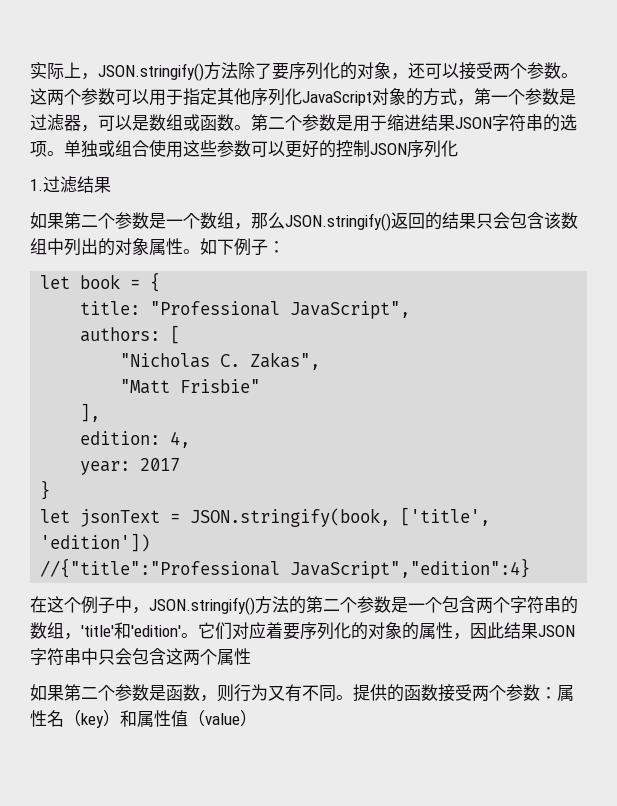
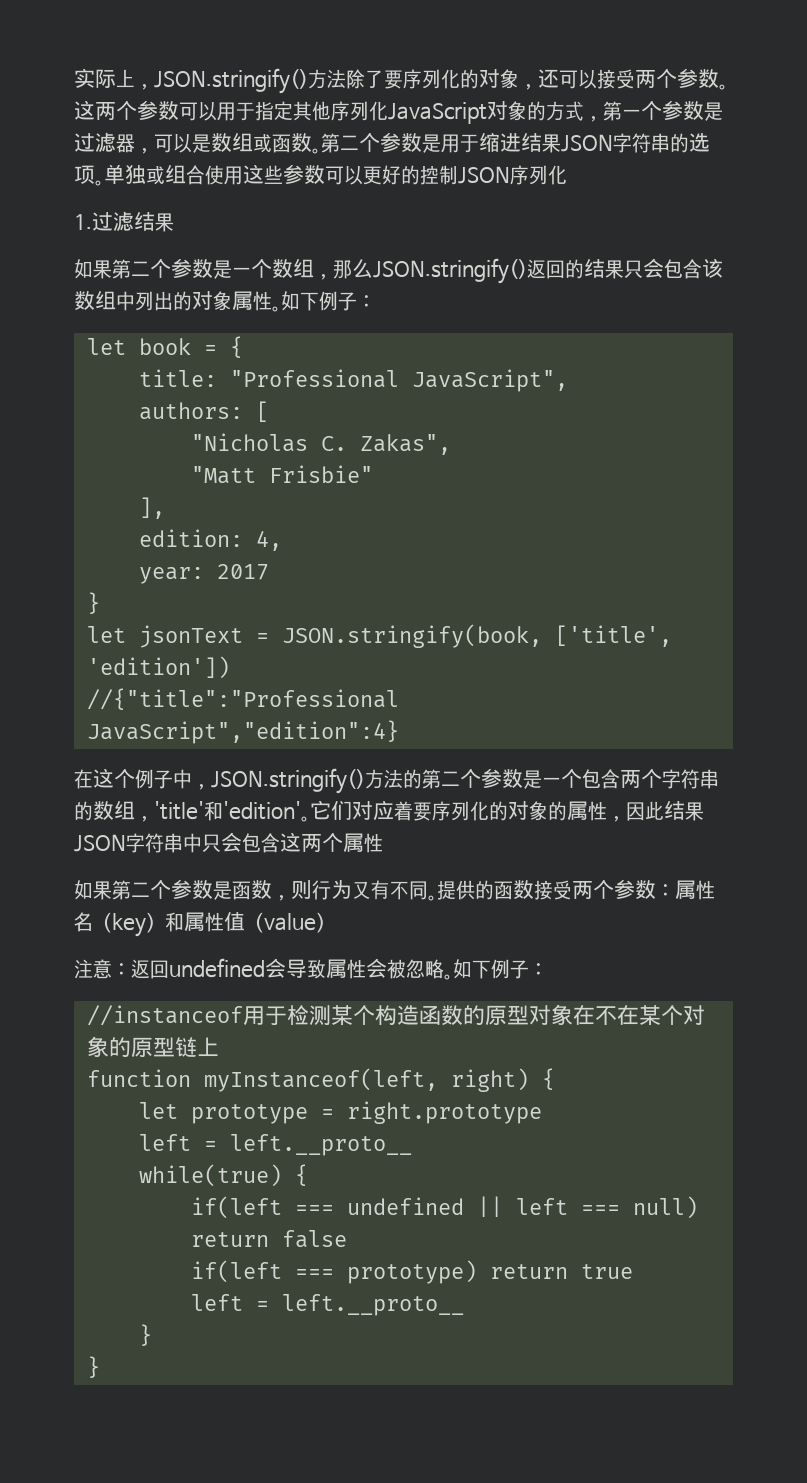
+ 注意：返回undefined会导致属性会被忽略。如下例子：
+ //instanceof用于检测某个构造函数的原型对象在不在某个对象的原型链上
+ function myInstanceof(left, right) {
+ let prototype = right.prototype
+ left = left.__proto__
+ while(true) {
+ if(left === undefined || left === null) return false
+ if(left === prototype) return true
+ left = left.__proto__
+ }
+ }

